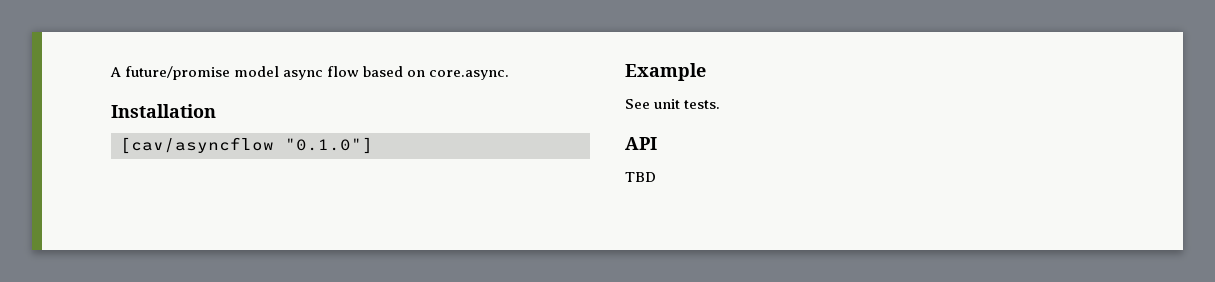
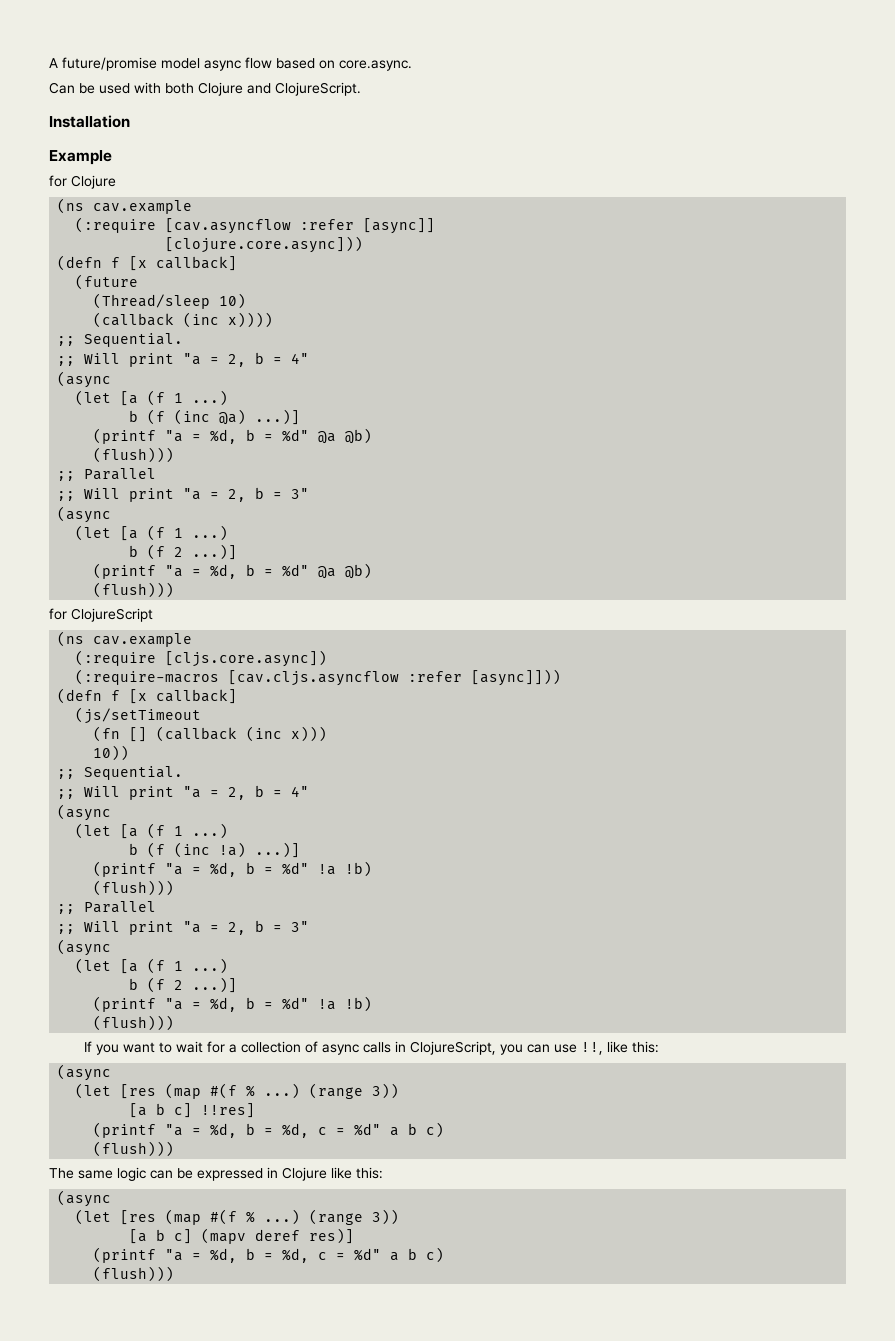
+ Can be used with both Clojure and ClojureScript.
- [cav/asyncflow "0.1.0"]
- See unit tests.
- API
- TBD
+ for Clojure
+ (ns cav.example
+ (:require [cav.asyncflow :refer [async]]
+ [clojure.core.async]))
+ (defn f [x callback]
+ (future
+ (Thread/sleep 10)
+ (callback (inc x))))
+ ;; Sequential.
+ ;; Will print "a = 2, b = 4"
+ (async
+ (let [a (f 1 ...)
+ b (f (inc @a) ...)]
+ (printf "a = %d, b = %d" @a @b)
+ (flush)))
+ ;; Parallel
+ ;; Will print "a = 2, b = 3"
+ (async
+ (let [a (f 1 ...)
+ b (f 2 ...)]
+ (printf "a = %d, b = %d" @a @b)
+ (flush)))
+ for ClojureScript
+ (ns cav.example
+ (:require [cljs.core.async])
+ (:require-macros [cav.cljs.asyncflow :refer [async]]))
+ (defn f [x callback]
+ (js/setTimeout
+ (fn [] (callback (inc x)))
+ 10))
+ ;; Sequential.
+ ;; Will print "a = 2, b = 4"
+ (async
+ (let [a (f 1 ...)
+ b (f (inc !a) ...)]
+ (printf "a = %d, b = %d" !a !b)
+ (flush)))
+ ;; Parallel
+ ;; Will print "a = 2, b = 3"
+ (async
+ (let [a (f 1 ...)
+ b (f 2 ...)]
+ (printf "a = %d, b = %d" !a !b)
+ (flush)))
+ If you want to wait for a collection of async calls in ClojureScript, you can use !!, like this:
+ (async
+ (let [res (map #(f % ...) (range 3))
+ [a b c] !!res]
+ (printf "a = %d, b = %d, c = %d" a b c)
+ (flush)))
+ The same logic can be expressed in Clojure like this:
+ (async
+ (let [res (map #(f % ...) (range 3))
+ [a b c] (mapv deref res)]
+ (printf "a = %d, b = %d, c = %d" a b c)
+ (flush)))

